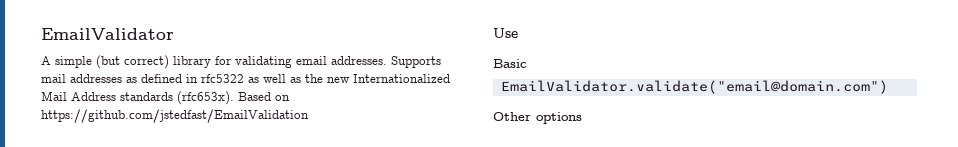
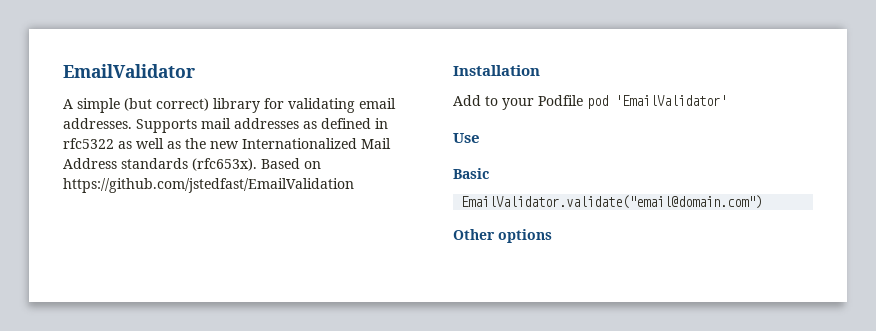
+ Installation
+ Add to your Podfile pod 'EmailValidator'

